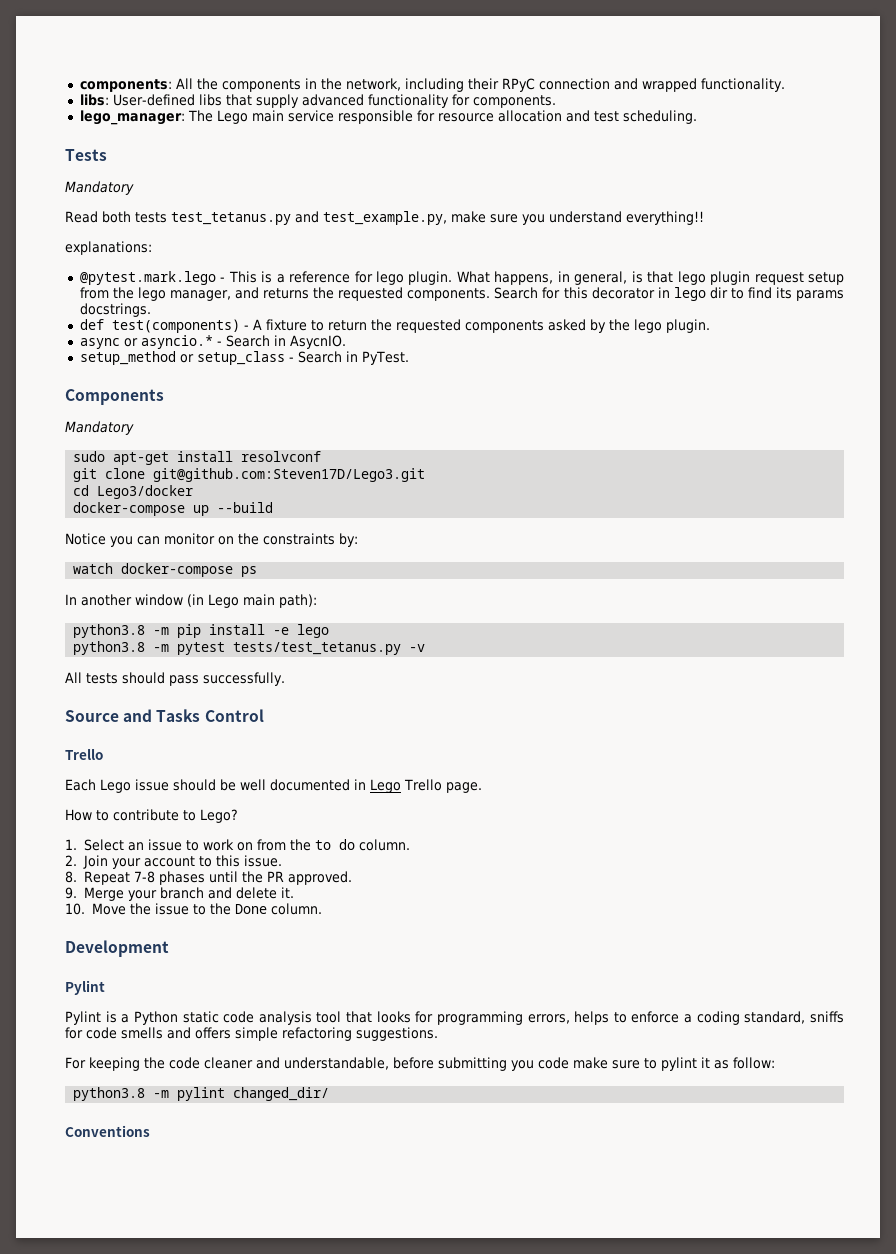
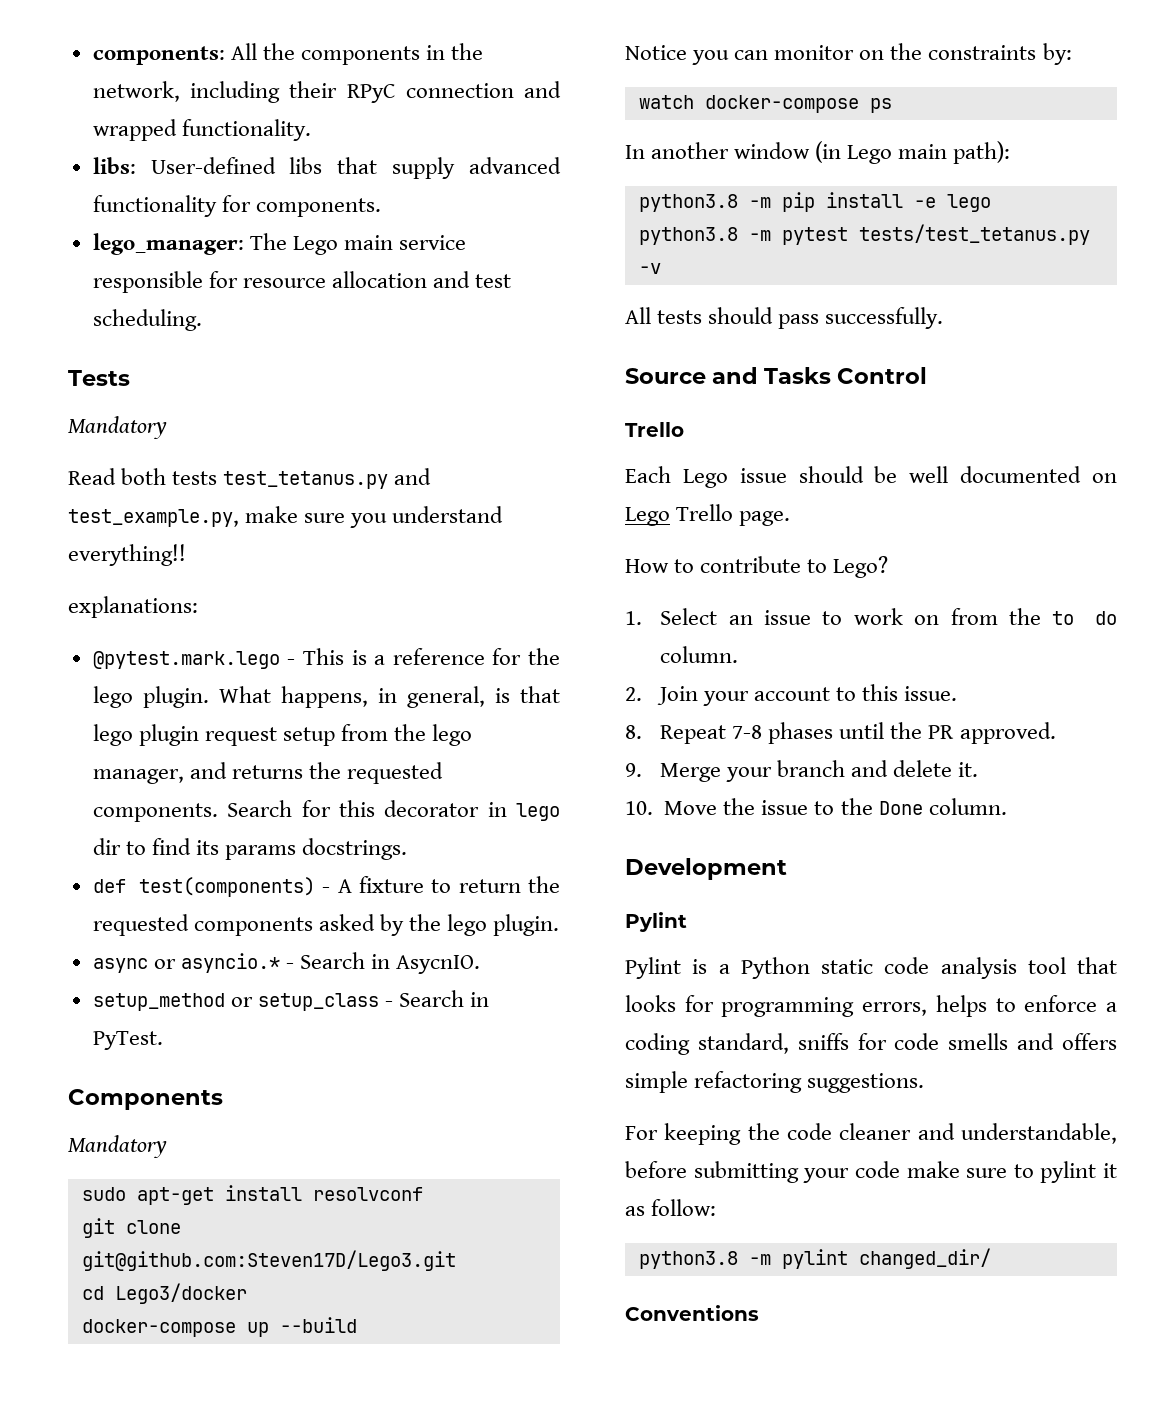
- @pytest.mark.lego - This is a reference for lego plugin.
+ @pytest.mark.lego - This is a reference for the lego plugin.
- Each Lego issue should be well documented in Lego Trello page.
+ Each Lego issue should be well documented on Lego Trello page.
- For keeping the code cleaner and understandable, before submitting you code make sure to pylint it as follow:
+ For keeping the code cleaner and understandable, before submitting your code make sure to pylint it as follow:

